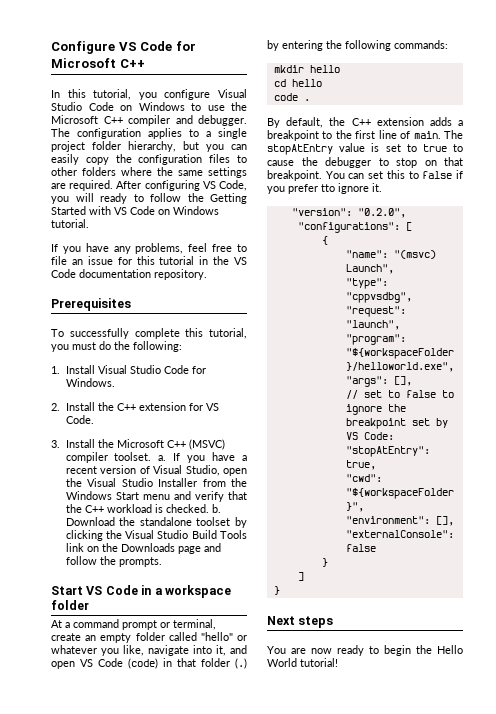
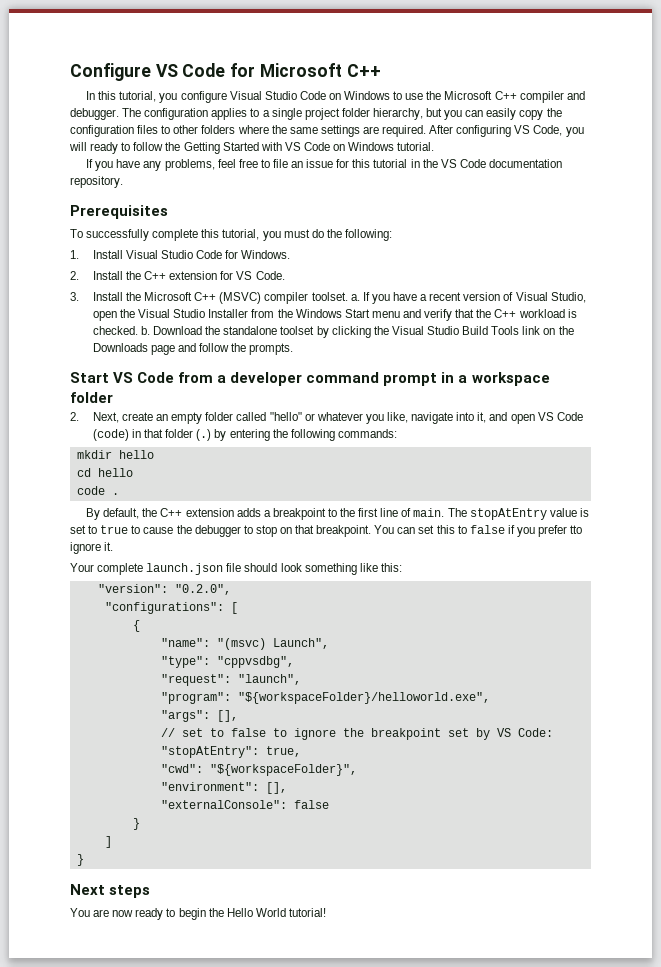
- Start VS Code in a workspace folder
+ Start VS Code from a developer command prompt in a workspace folder
- At a command prompt or terminal, create an empty folder called "hello" or whatever you like, navigate into it, and open VS Code (code) in that folder (.) by entering the following commands:
+ 2. Next, create an empty folder called "hello" or whatever you like, navigate into it, and open VS Code (code) in that folder (.) by entering the following commands:
+ Your complete launch.json file should look something like this:

